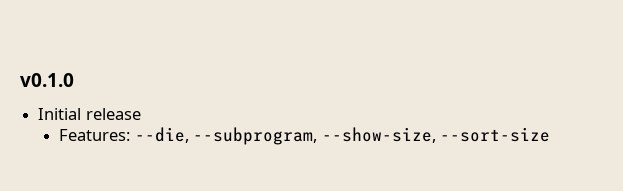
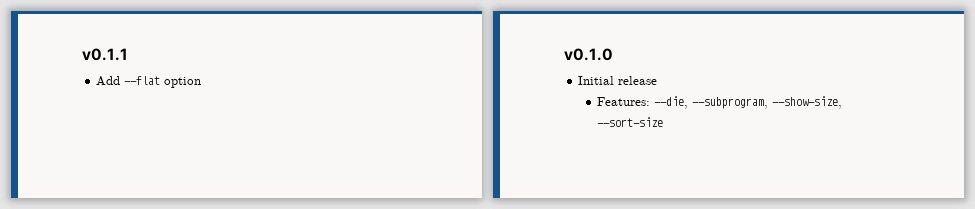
+ v0.1.1
+ Add --flat option

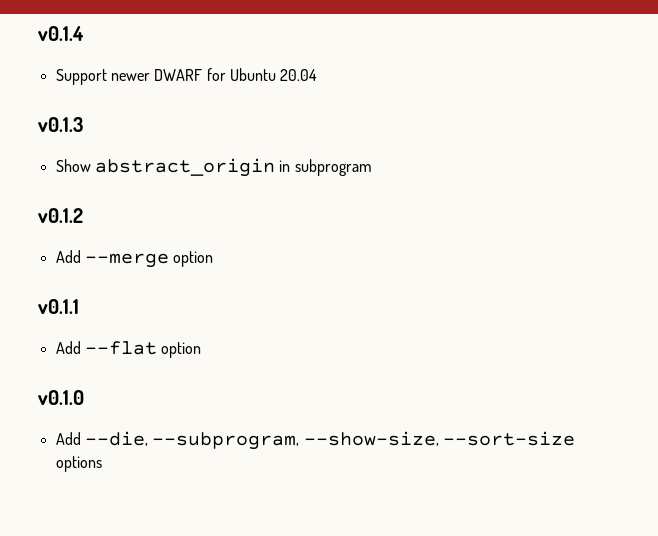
+ v0.1.4
+ Support newer DWARF for Ubuntu 20.04
+ v0.1.3
+ Show abstract_origin in subprogram
+ v0.1.2
+ Add --merge option
- Initial release
- Features: --die, --subprogram, --show-size, --sort-size
+ Add --die, --subprogram, --show-size, --sort-size options

